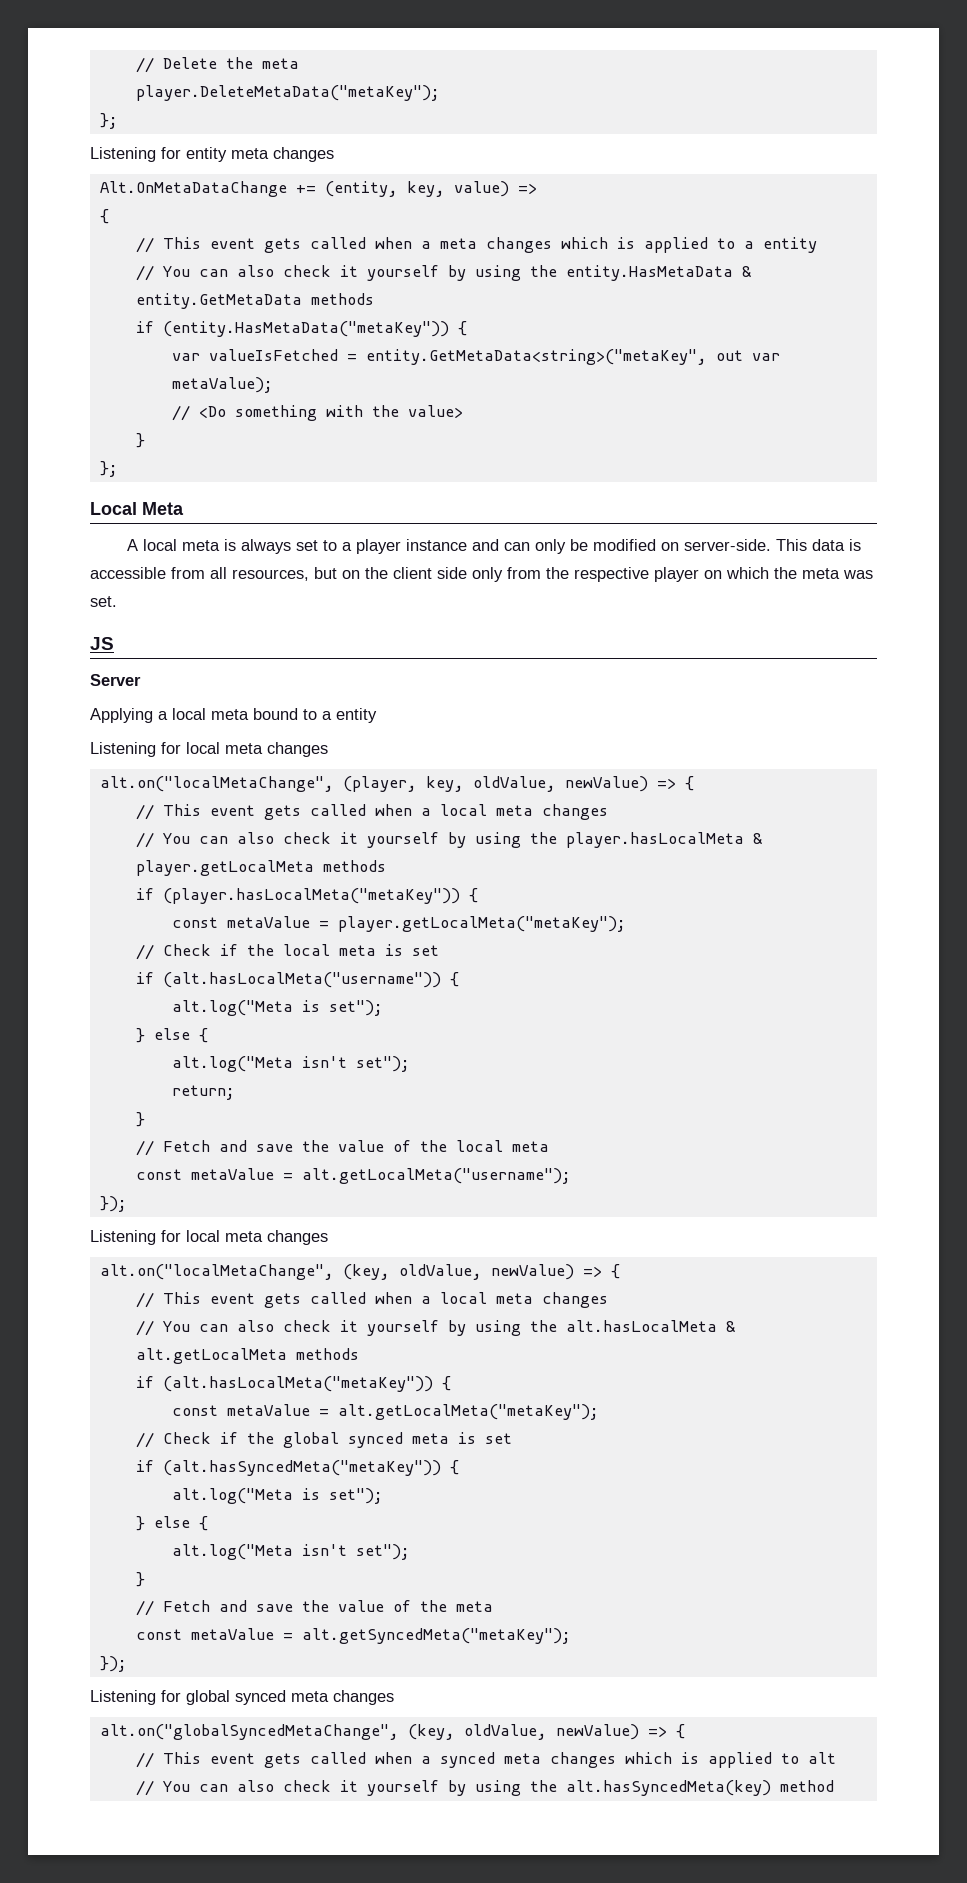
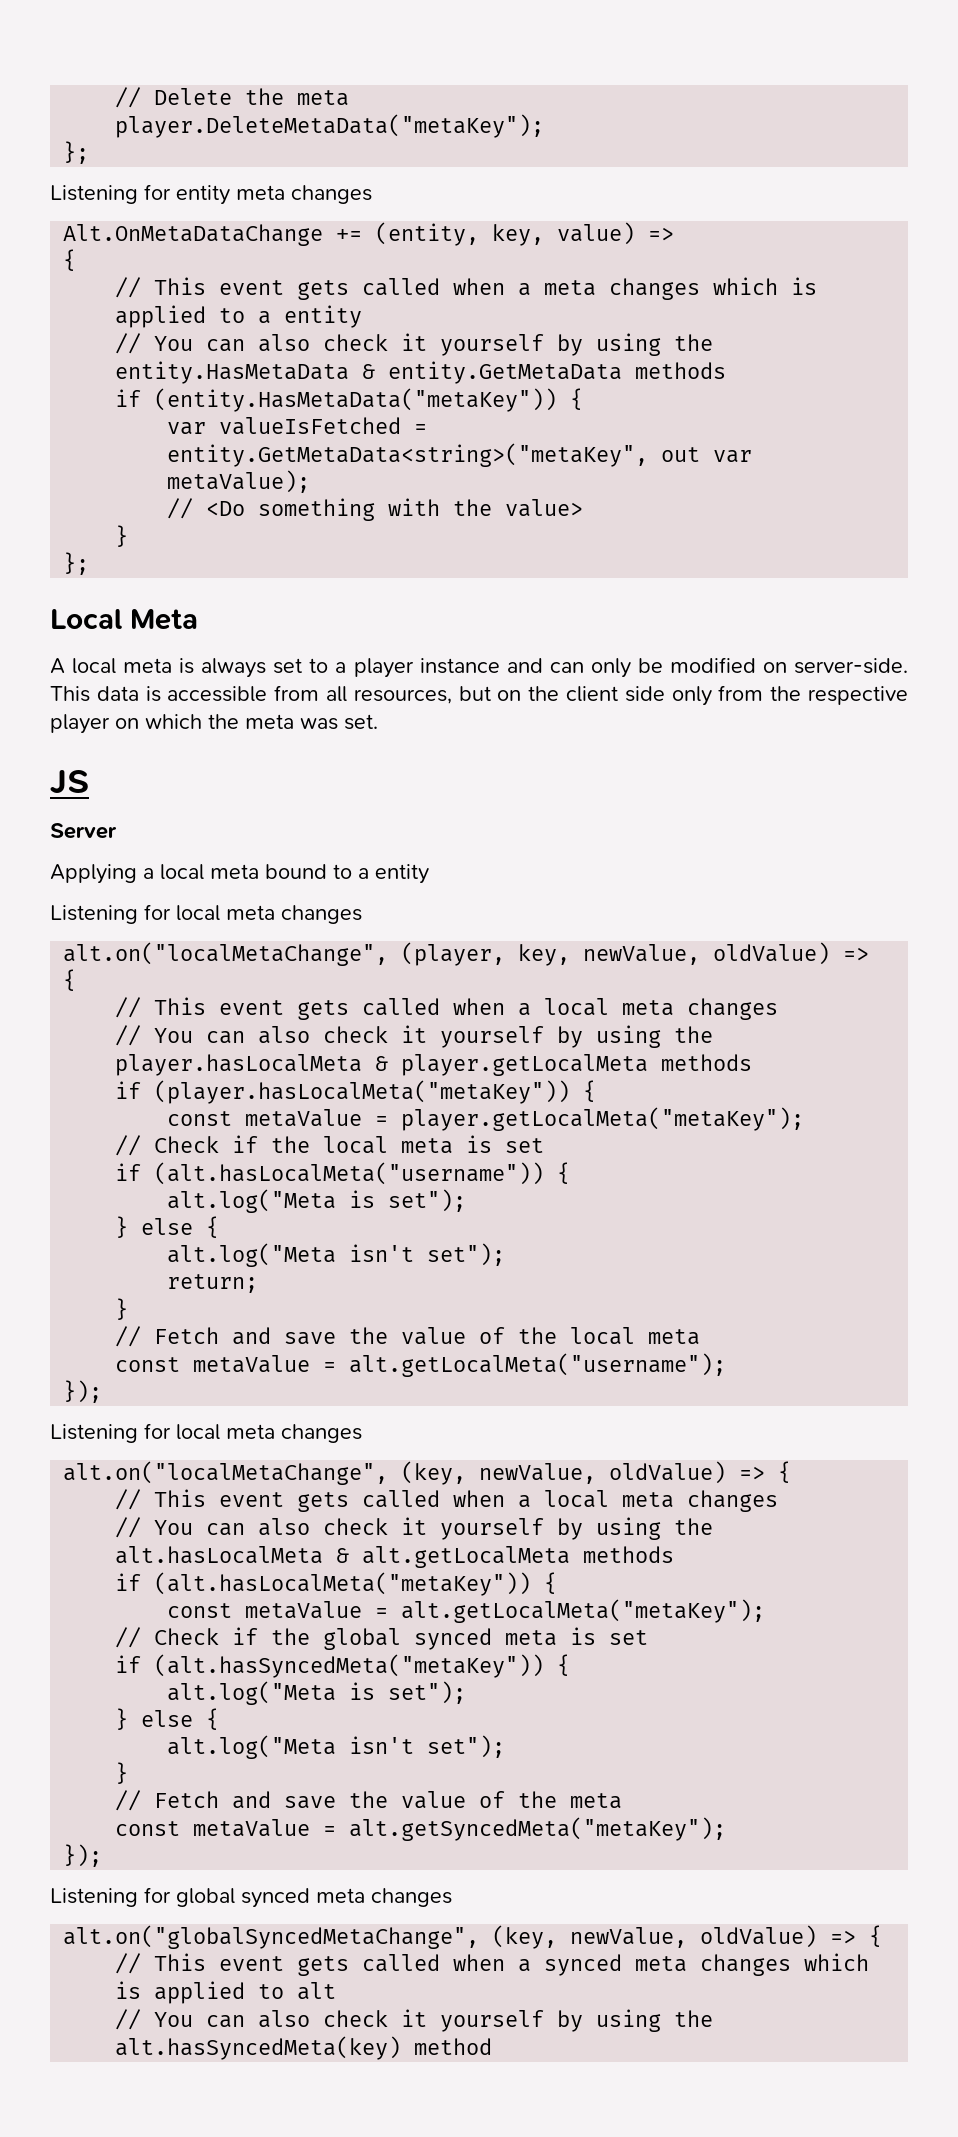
- alt.on("localMetaChange", (player, key, oldValue, newValue) => {
+ alt.on("localMetaChange", (player, key, newValue, oldValue) => {
- alt.on("localMetaChange", (key, oldValue, newValue) => {
+ alt.on("localMetaChange", (key, newValue, oldValue) => {
- alt.on("globalSyncedMetaChange", (key, oldValue, newValue) => {
+ alt.on("globalSyncedMetaChange", (key, newValue, oldValue) => {

